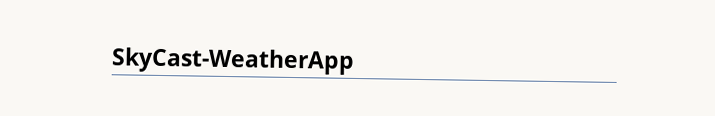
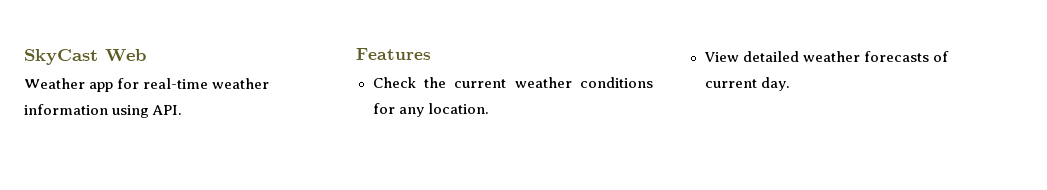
- SkyCast-WeatherApp
+ SkyCast Web
+ Weather app for real-time weather information using API.
+ Features
+ Check the current weather conditions for any location.
+ View detailed weather forecasts of current day.

